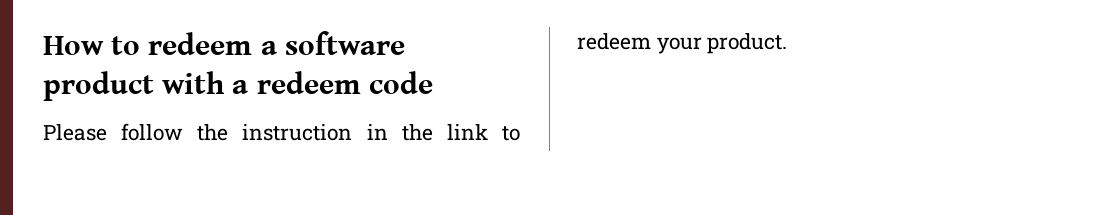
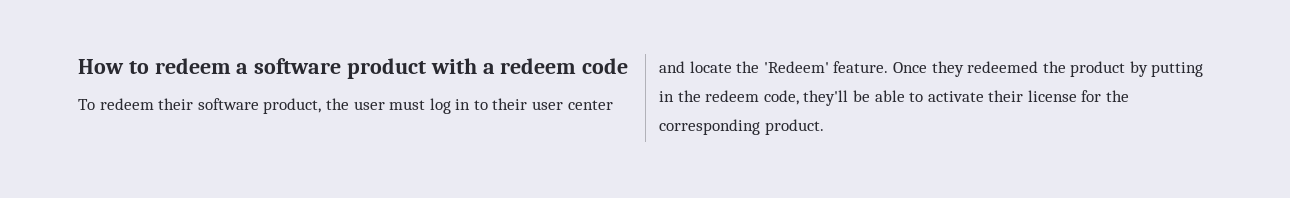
- Please follow the instruction in the link to redeem your product.
+ To redeem their software product, the user must log in to their user center and locate the 'Redeem' feature. Once they redeemed the product by putting in the redeem code, they'll be able to activate their license for the corresponding product.

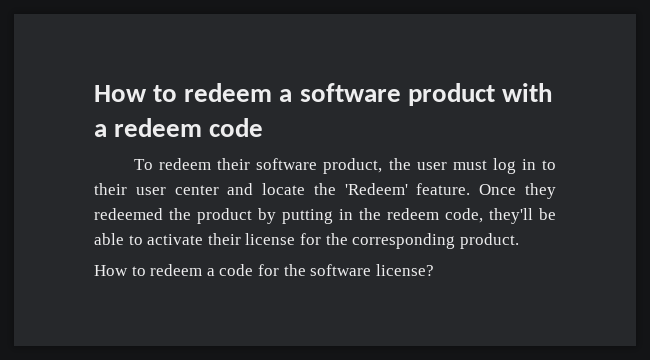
+ How to redeem a code for the software license?

